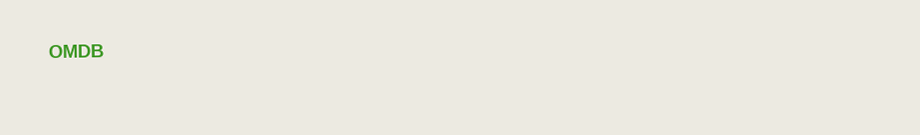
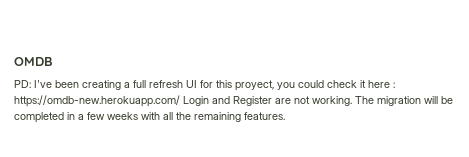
+ PD: I've been creating a full refresh UI for this proyect, you could check it here : https://omdb-new.herokuapp.com/ Login and Register are not working. The migration will be completed in a few weeks with all the remaining features.

